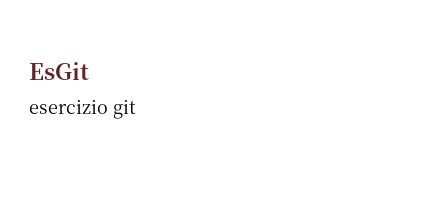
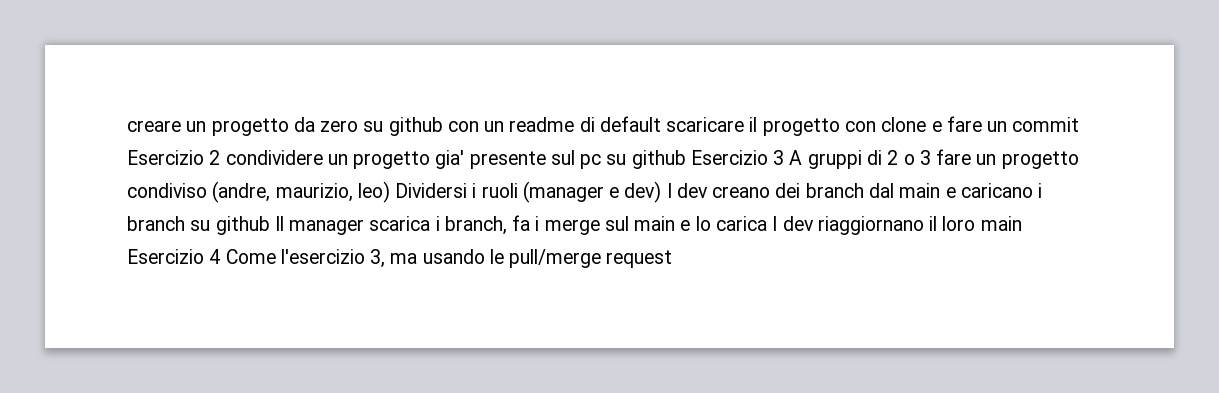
- EsGit
- esercizio git
+ creare un progetto da zero su github con un readme di default scaricare il progetto con clone e fare un commit Esercizio 2 condividere un progetto gia' presente sul pc su github Esercizio 3 A gruppi di 2 o 3 fare un progetto condiviso (andre, maurizio, leo) Dividersi i ruoli (manager e dev) I dev creano dei branch dal main e caricano i branch su github Il manager scarica i branch, fa i merge sul main e lo carica I dev riaggiornano il loro main Esercizio 4 Come l'esercizio 3, ma usando le pull/merge request

